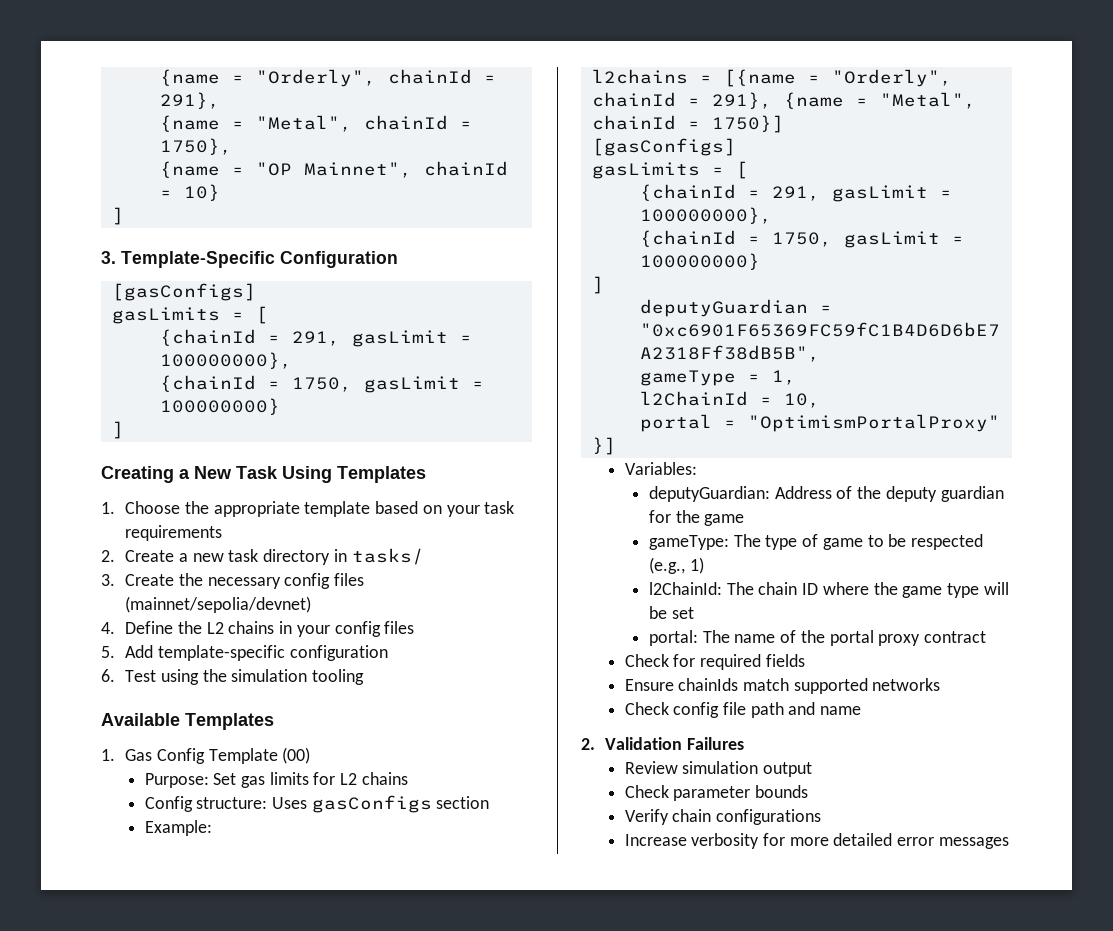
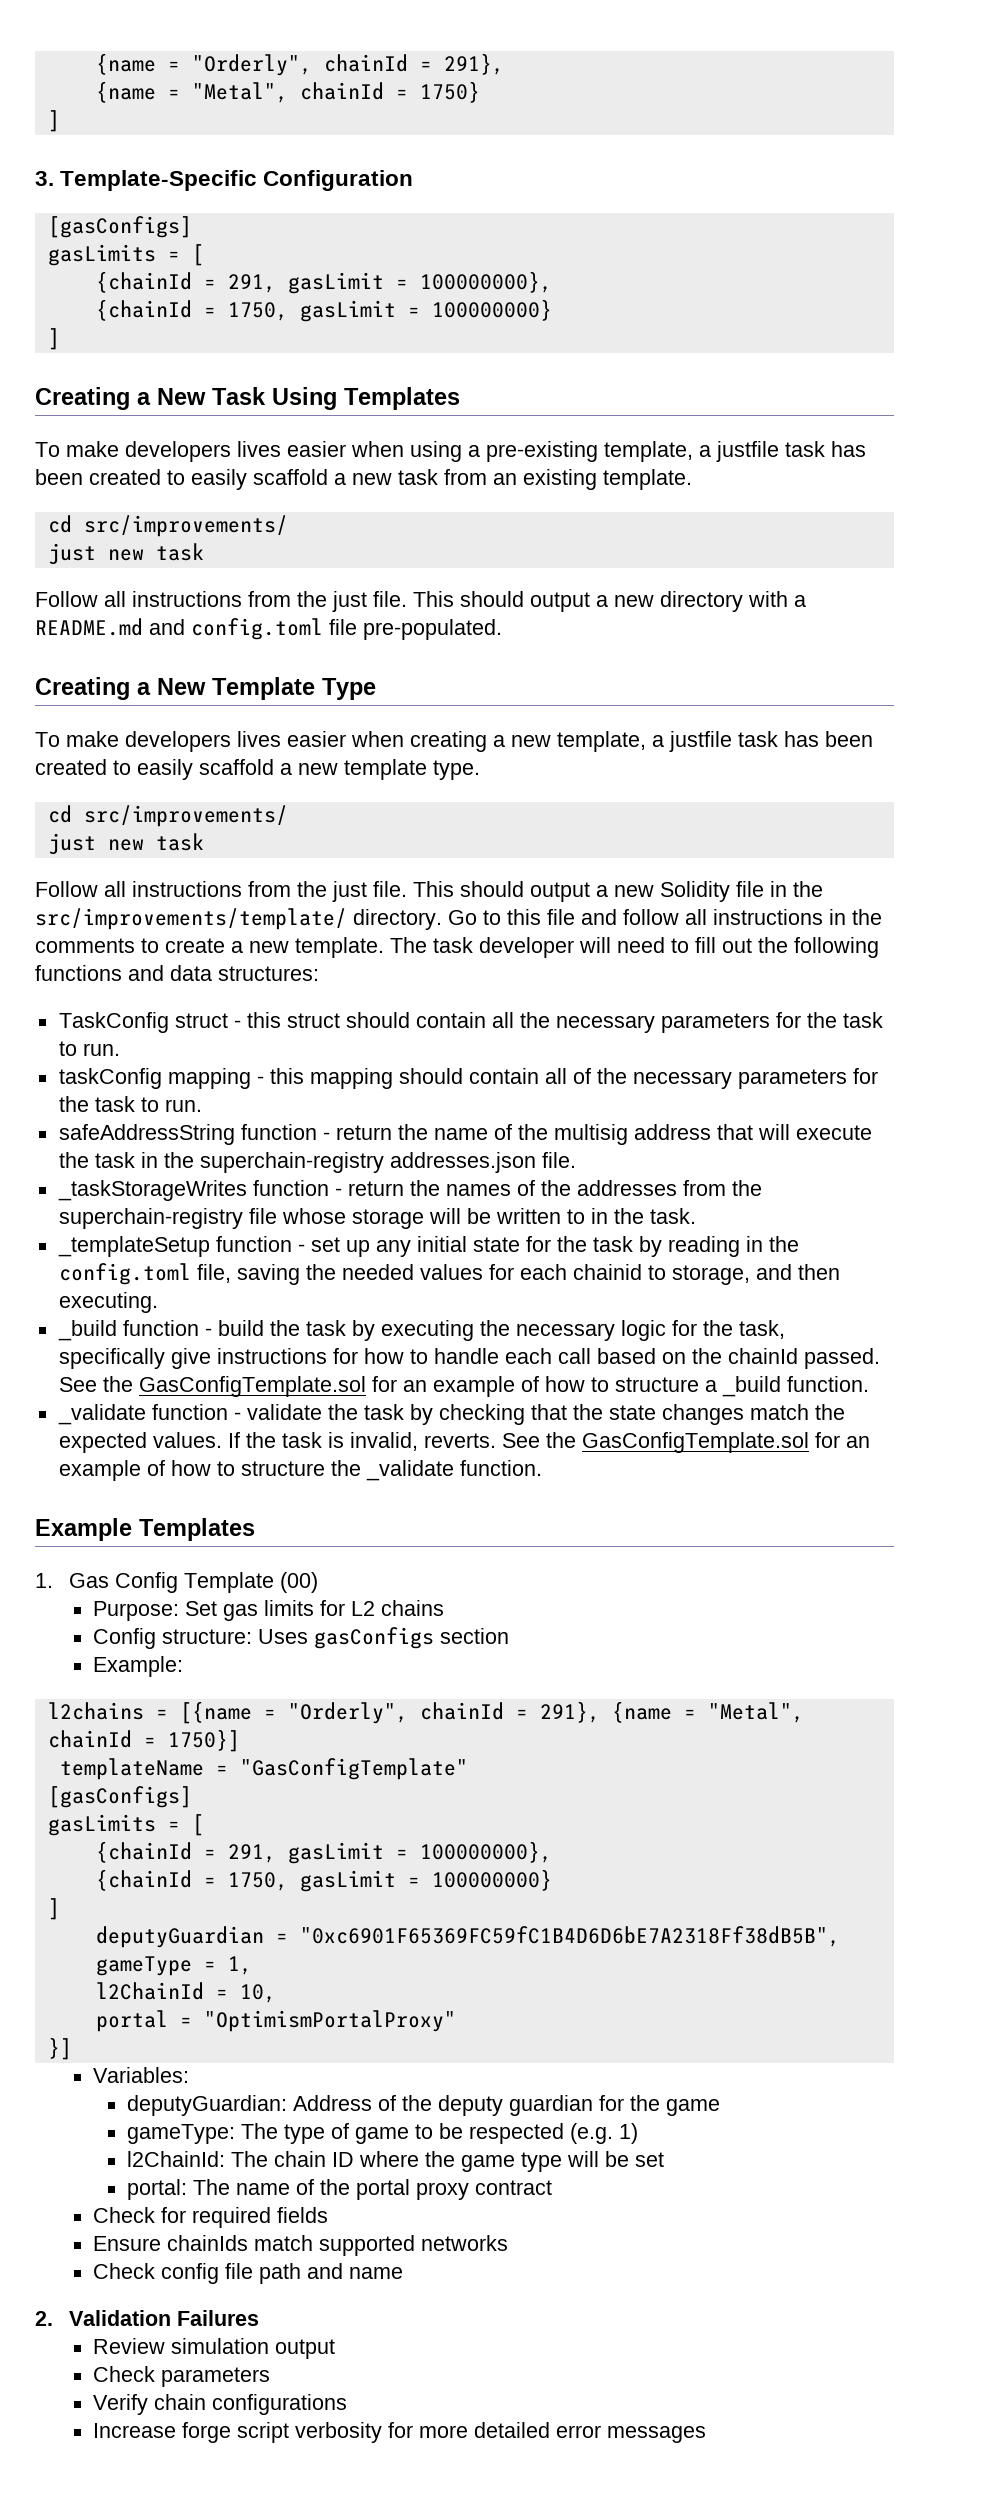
- {name = "Metal", chainId = 1750},
- {name = "OP Mainnet", chainId = 10}
+ {name = "Metal", chainId = 1750}
- 1. Choose the appropriate template based on your task requirements
- 2. Create a new task directory in tasks/
- 3. Create the necessary config files (mainnet/sepolia/devnet)
- 4. Define the L2 chains in your config files
- 5. Add template-specific configuration
- 6. Test using the simulation tooling
- Available Templates
+ To make developers lives easier when using a pre-existing template, a justfile task has been created to easily scaffold a new task from an existing template.
+ cd src/improvements/
+ just new task
+ Follow all instructions from the just file. This should output a new directory with a README.md and config.toml file pre-populated.
+ Creating a New Template Type
+ To make developers lives easier when creating a new template, a justfile task has been created to easily scaffold a new template type.
+ cd src/improvements/
+ just new task
+ Follow all instructions from the just file. This should output a new Solidity file in the src/improvements/template/ directory. Go to this file and follow all instructions in the comments to create a new template. The task developer will need to fill out the following functions and data structures:
+ TaskConfig struct - this struct should contain all the necessary parameters for the task to run.
+ taskConfig mapping - this mapping should contain all of the necessary parameters for the task to run.
+ safeAddressString function - return the name of the multisig address that will execute the task in the superchain-registry addresses.json file.
+ _taskStorageWrites function - return the names of the addresses from the superchain-registry file whose storage will be written to in the task.
+ _templateSetup function - set up any initial state for the task by reading in the config.toml file, saving the needed values for each chainid to storage, and then executing.
+ _build function - build the task by executing the necessary logic for the task, specifically give instructions for how to handle each call based on the chainId passed. See the GasConfigTemplate.sol for an example of how to structure a _build function.
+ _validate function - validate the task by checking that the state changes match the expected values. If the task is invalid, reverts. See the GasConfigTemplate.sol for an example of how to structure the _validate function.
+ Example Templates
+ templateName = "GasConfigTemplate"
- gameType: The type of game to be respected (e.g., 1)
+ gameType: The type of game to be respected (e.g. 1)
- Check parameter bounds
+ Check parameters
- Increase verbosity for more detailed error messages
+ Increase forge script verbosity for more detailed error messages

